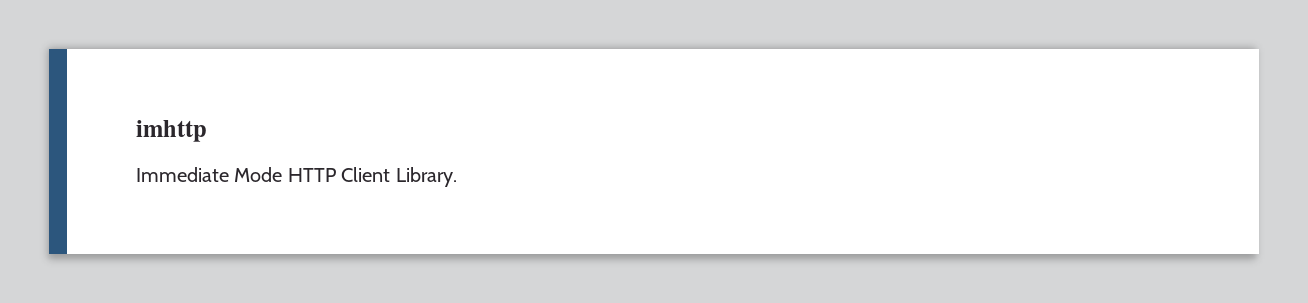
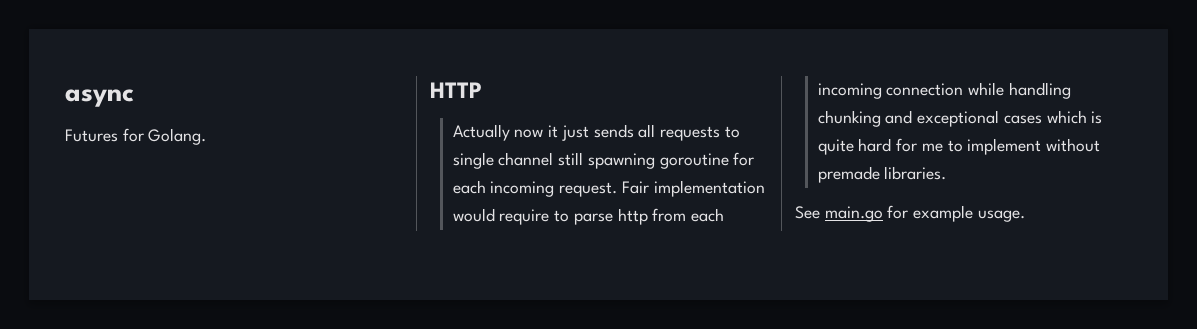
- imhttp
- Immediate Mode HTTP Client Library.
+ async
+ Futures for Golang.
+ HTTP
+ Actually now it just sends all requests to single channel still spawning goroutine for each incoming request. Fair implementation would require to parse http from each incoming connection while handling chunking and exceptional cases which is quite hard for me to implement without premade libraries.
+ See main.go for example usage.

